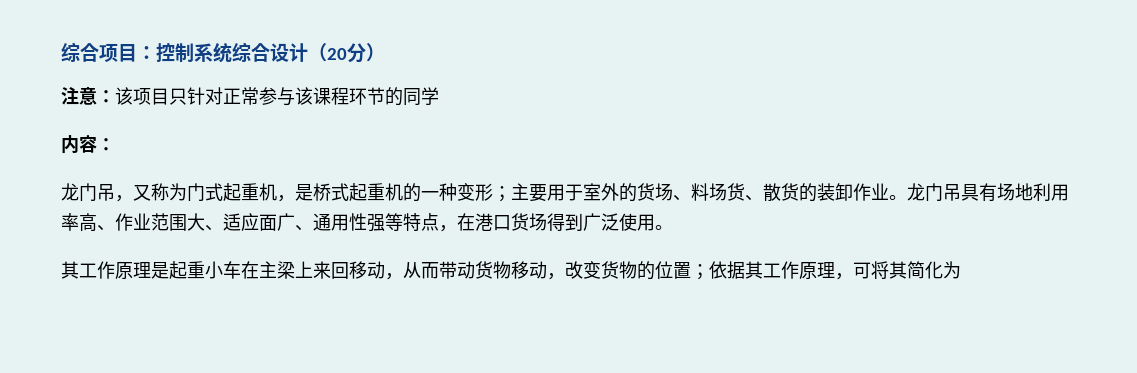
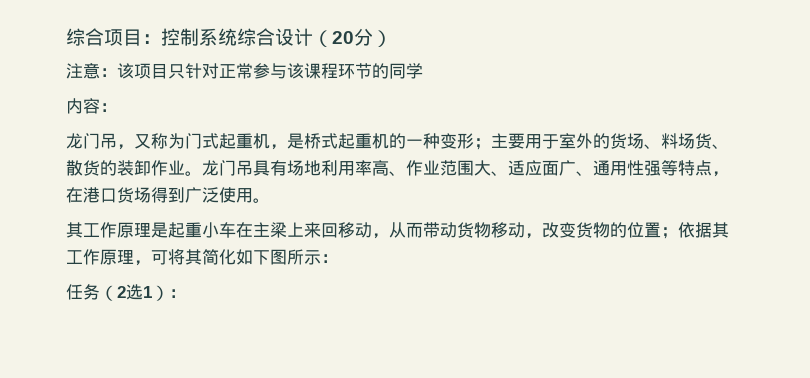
- 其工作原理是起重小车在主梁上来回移动，从而带动货物移动，改变货物的位置；依据其工作原理，可将其简化为
+ 其工作原理是起重小车在主梁上来回移动，从而带动货物移动，改变货物的位置；依据其工作原理，可将其简化如下图所示：
+ 任务（2选1）：

